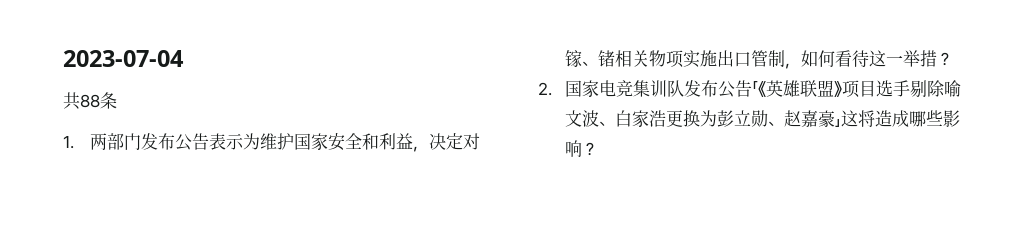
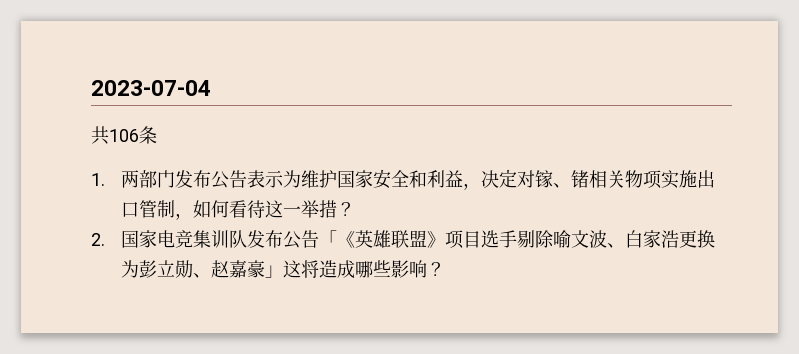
- 共88条
+ 共106条

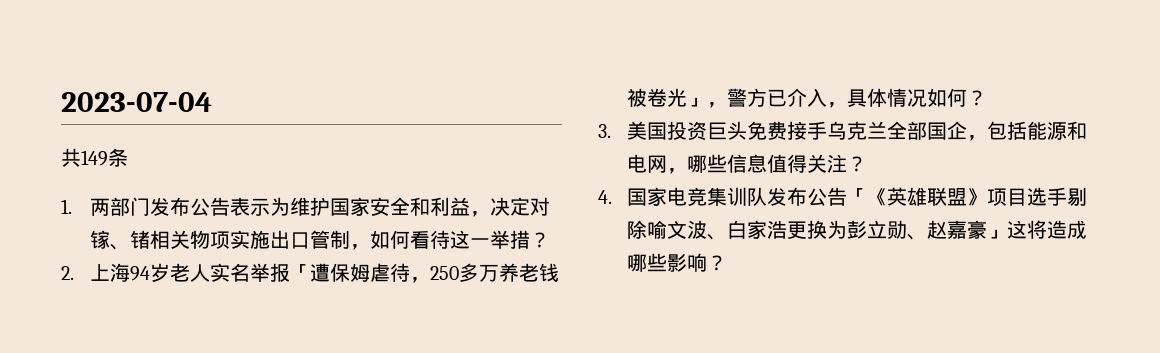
- 共106条
+ 共149条
- 2.国家电竞集训队发布公告「《英雄联盟》项目选手剔除喻文波、白家浩更换为彭立勋、赵嘉豪」这将造成哪些影响？
+ 2.上海94岁老人实名举报「遭保姆虐待，250多万养老钱被卷光」，警方已介入，具体情况如何？
+ 3.美国投资巨头免费接手乌克兰全部国企，包括能源和电网，哪些信息值得关注？
+ 4.国家电竞集训队发布公告「《英雄联盟》项目选手剔除喻文波、白家浩更换为彭立勋、赵嘉豪」这将造成哪些影响？

